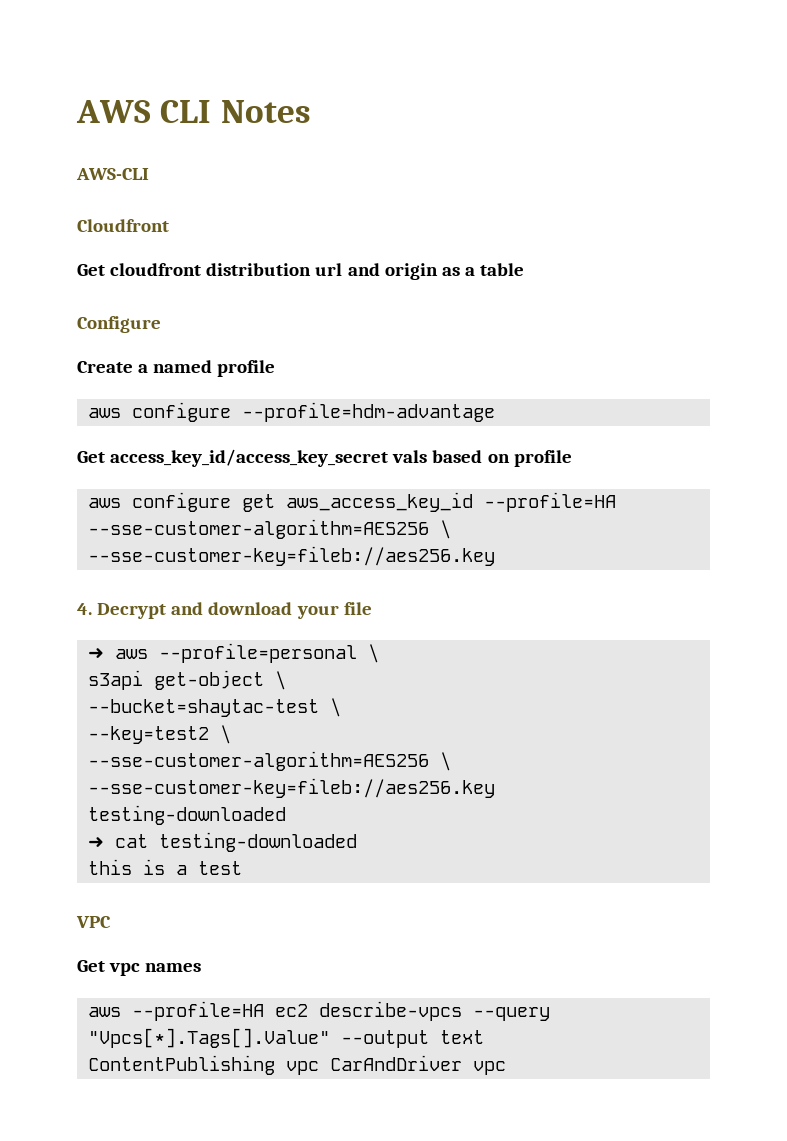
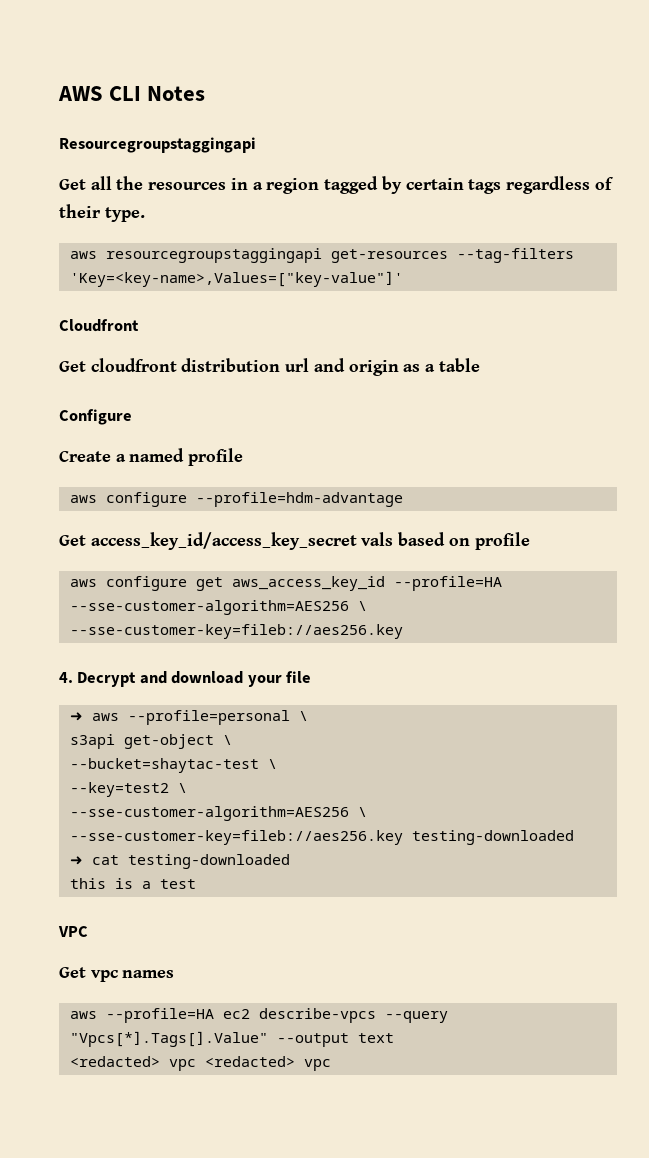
- AWS-CLI
+ Resourcegroupstaggingapi
+ Get all the resources in a region tagged by certain tags regardless of their type.
+ aws resourcegroupstaggingapi get-resources --tag-filters 'Key=<key-name>,Values=["key-value"]'
- ContentPublishing vpc CarAndDriver vpc
+ <redacted> vpc <redacted> vpc

